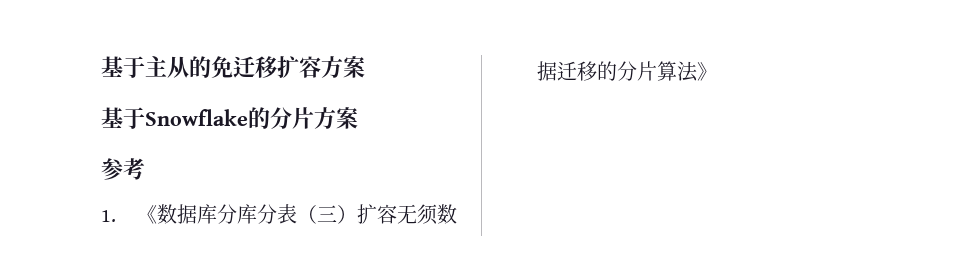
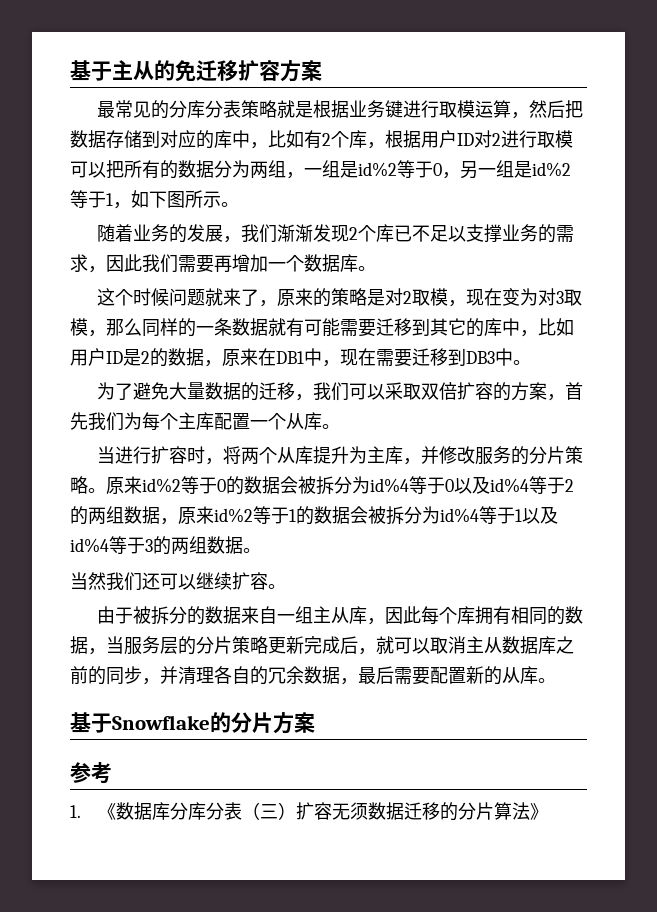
+ 最常见的分库分表策略就是根据业务键进行取模运算，然后把数据存储到对应的库中，比如有2个库，根据用户ID对2进行取模可以把所有的数据分为两组，一组是id%2等于0，另一组是id%2等于1，如下图所示。
+ 随着业务的发展，我们渐渐发现2个库已不足以支撑业务的需求，因此我们需要再增加一个数据库。
+ 这个时候问题就来了，原来的策略是对2取模，现在变为对3取模，那么同样的一条数据就有可能需要迁移到其它的库中，比如用户ID是2的数据，原来在DB1中，现在需要迁移到DB3中。
+ 为了避免大量数据的迁移，我们可以采取双倍扩容的方案，首先我们为每个主库配置一个从库。
+ 当进行扩容时，将两个从库提升为主库，并修改服务的分片策略。原来id%2等于0的数据会被拆分为id%4等于0以及id%4等于2的两组数据，原来id%2等于1的数据会被拆分为id%4等于1以及id%4等于3的两组数据。
+ 当然我们还可以继续扩容。
+ 由于被拆分的数据来自一组主从库，因此每个库拥有相同的数据，当服务层的分片策略更新完成后，就可以取消主从数据库之前的同步，并清理各自的冗余数据，最后需要配置新的从库。

